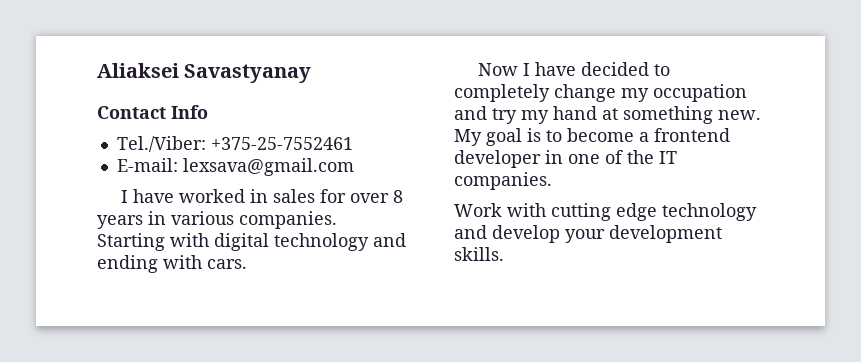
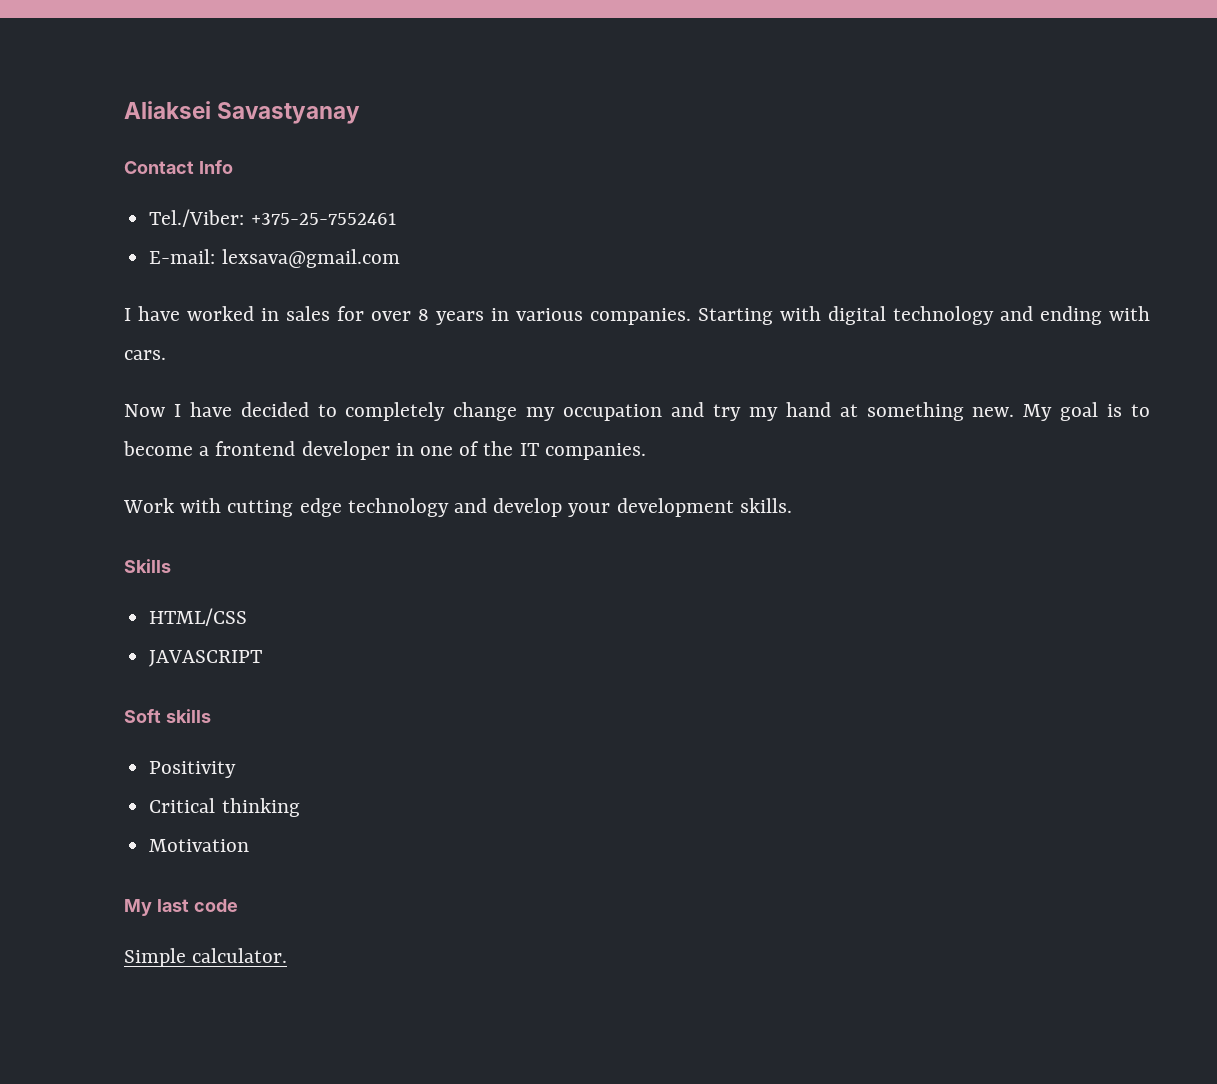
+ Skills
+ HTML/CSS
+ JAVASCRIPT
+ Soft skills
+ Positivity
+ Critical thinking
+ Motivation
+ My last code
+ Simple calculator.

